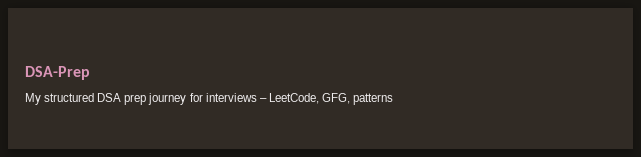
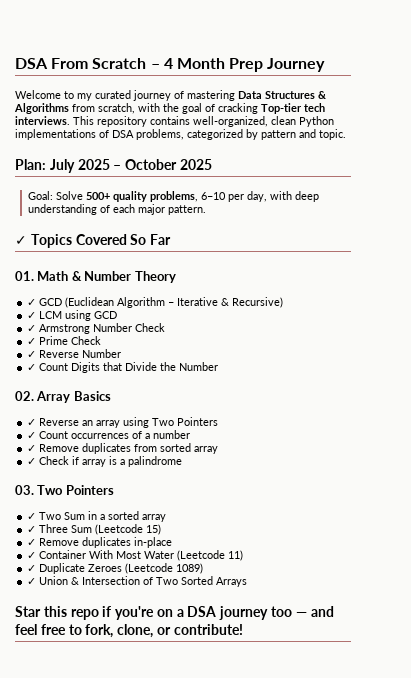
- DSA-Prep
- My structured DSA prep journey for interviews – LeetCode, GFG, patterns
+ DSA From Scratch – 4 Month Prep Journey
+ Welcome to my curated journey of mastering Data Structures & Algorithms from scratch, with the goal of cracking Top-tier tech interviews. This repository contains well-organized, clean Python implementations of DSA problems, categorized by pattern and topic.
+ Plan: July 2025 – October 2025
+ Goal: Solve 500+ quality problems, 6–10 per day, with deep understanding of each major pattern.
+ ✓ Topics Covered So Far
+ 01. Math & Number Theory
+ ✓ GCD (Euclidean Algorithm – Iterative & Recursive)
+ ✓ LCM using GCD
+ ✓ Armstrong Number Check
+ ✓ Prime Check
+ ✓ Reverse Number
+ ✓ Count Digits that Divide the Number
+ 02. Array Basics
+ ✓ Reverse an array using Two Pointers
+ ✓ Count occurrences of a number
+ ✓ Remove duplicates from sorted array
+ ✓ Check if array is a palindrome
+ 03. Two Pointers
+ ✓ Two Sum in a sorted array
+ ✓ Three Sum (Leetcode 15)
+ ✓ Remove duplicates in-place
+ ✓ Container With Most Water (Leetcode 11)
+ ✓ Duplicate Zeroes (Leetcode 1089)
+ ✓ Union & Intersection of Two Sorted Arrays
+ Star this repo if you're on a DSA journey too — and feel free to fork, clone, or contribute!

